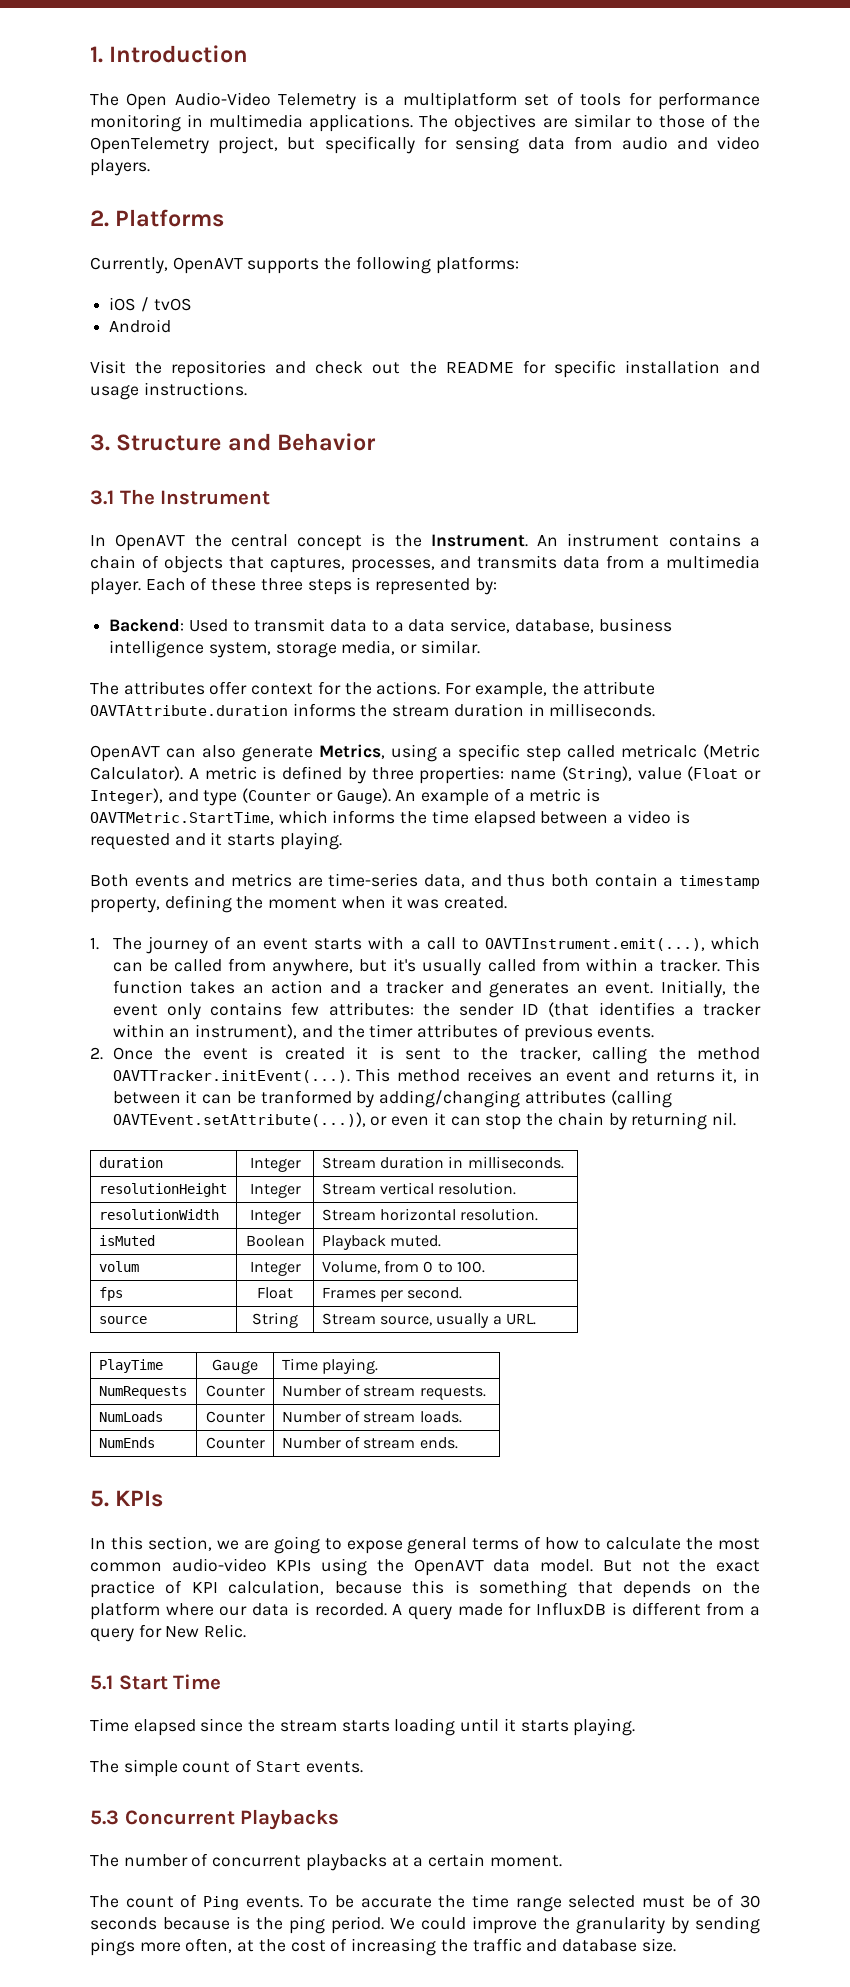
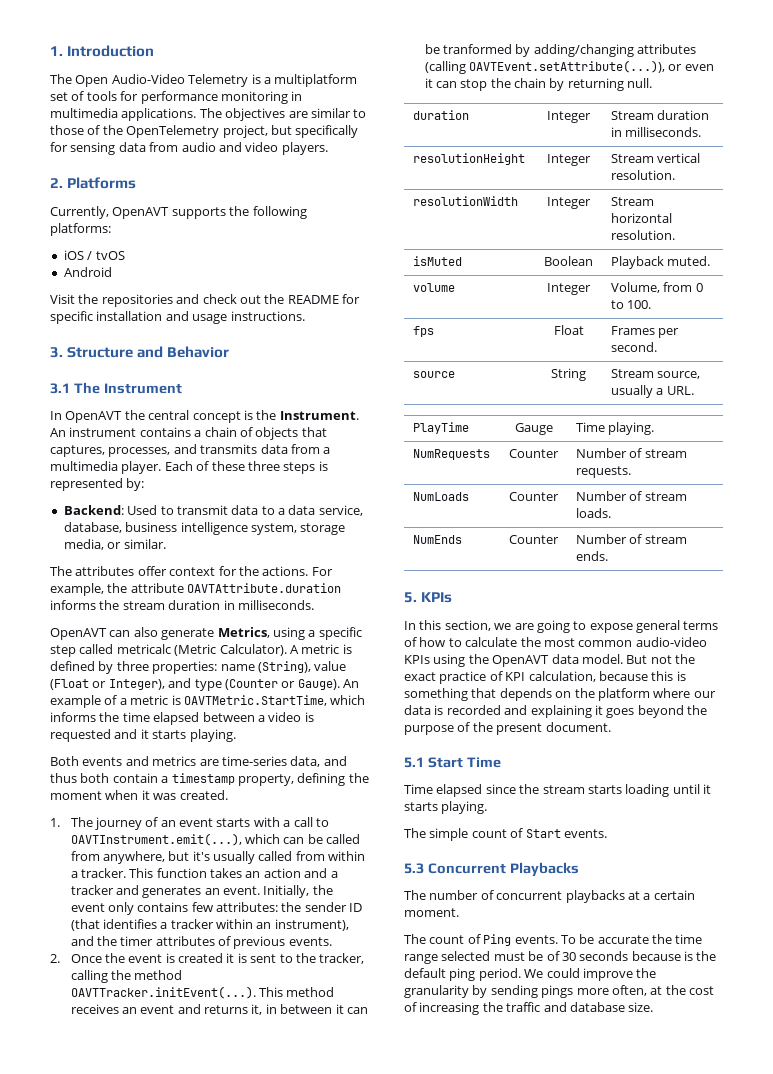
- 2. Once the event is created it is sent to the tracker, calling the method OAVTTracker.initEvent(...). This method receives an event and returns it, in between it can be tranformed by adding/changing attributes (calling OAVTEvent.setAttribute(...)), or even it can stop the chain by returning nil.
+ 2. Once the event is created it is sent to the tracker, calling the method OAVTTracker.initEvent(...). This method receives an event and returns it, in between it can be tranformed by adding/changing attributes (calling OAVTEvent.setAttribute(...)), or even it can stop the chain by returning null.
- volum | Integer | Volume, from 0 to 100.
+ volume | Integer | Volume, from 0 to 100.
- But not the exact practice of KPI calculation, because this is something that depends on the platform where our data is recorded. A query made for InfluxDB is different from a query for New Relic.
+ But not the exact practice of KPI calculation, because this is something that depends on the platform where our data is recorded and explaining it goes beyond the purpose of the present document.
- To be accurate the time range selected must be of 30 seconds because is the ping period.
+ To be accurate the time range selected must be of 30 seconds because is the default ping period.

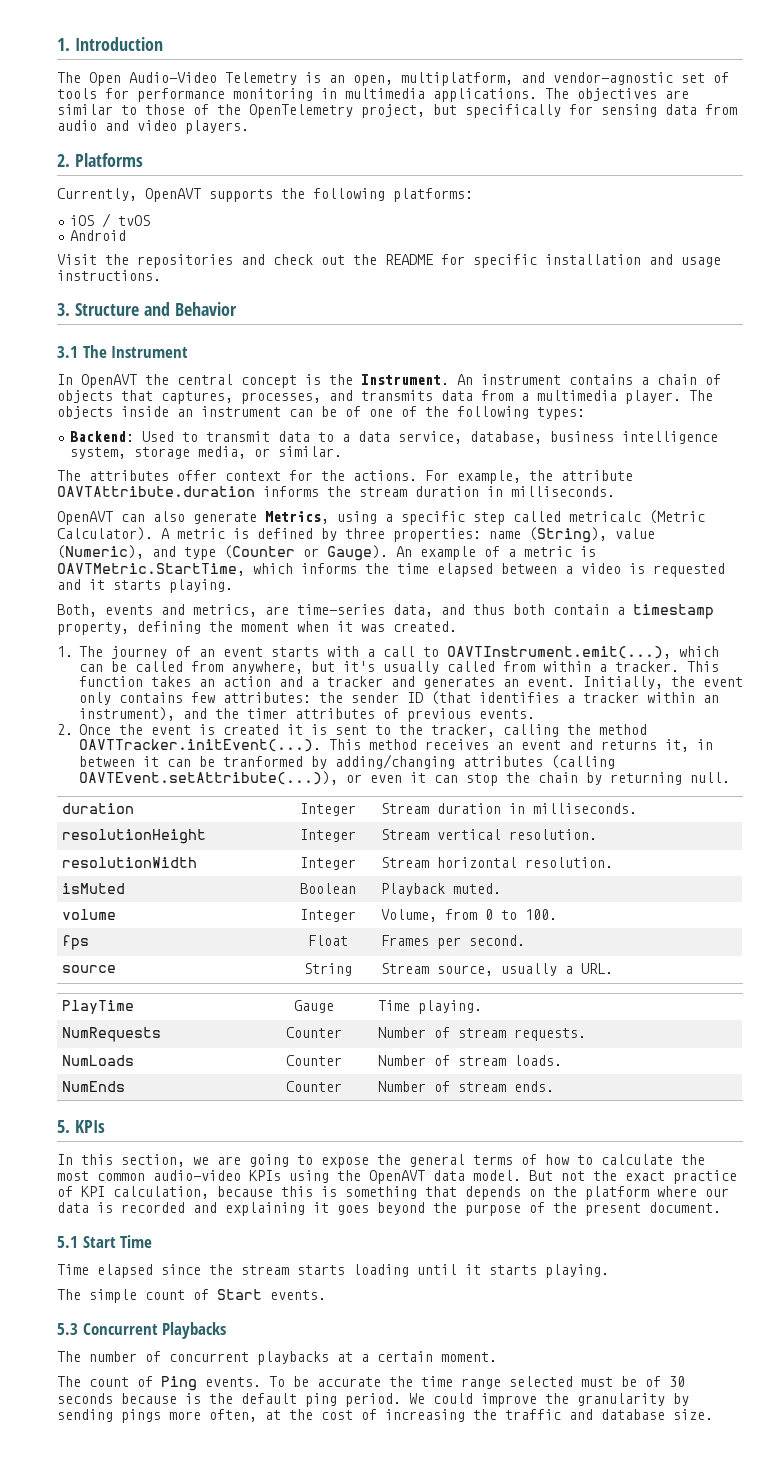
- The Open Audio-Video Telemetry is a multiplatform set of tools for performance monitoring in multimedia applications.
+ The Open Audio-Video Telemetry is an open, multiplatform, and vendor-agnostic set of tools for performance monitoring in multimedia applications.
- Each of these three steps is represented by:
+ The objects inside an instrument can be of one of the following types:
- A metric is defined by three properties: name (String), value (Float or Integer), and type (Counter or Gauge).
+ A metric is defined by three properties: name (String), value (Numeric), and type (Counter or Gauge).
- Both events and metrics are time-series data, and thus both contain a timestamp property, defining the moment when it was created.
+ Both, events and metrics, are time-series data, and thus both contain a timestamp property, defining the moment when it was created.
- In this section, we are going to expose general terms of how to calculate the most common audio-video KPIs using the OpenAVT data model.
+ In this section, we are going to expose the general terms of how to calculate the most common audio-video KPIs using the OpenAVT data model.

